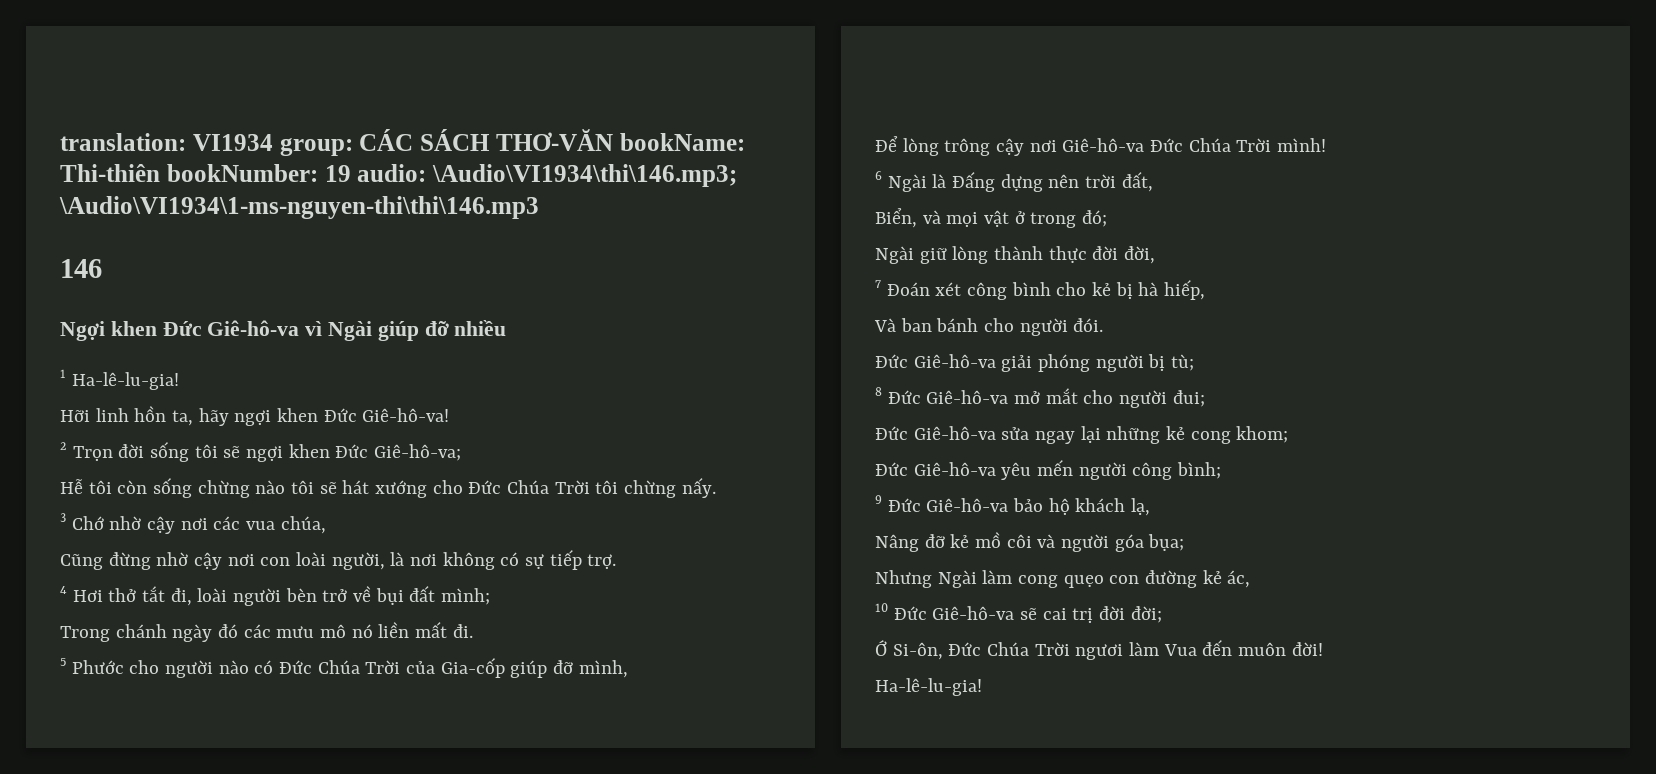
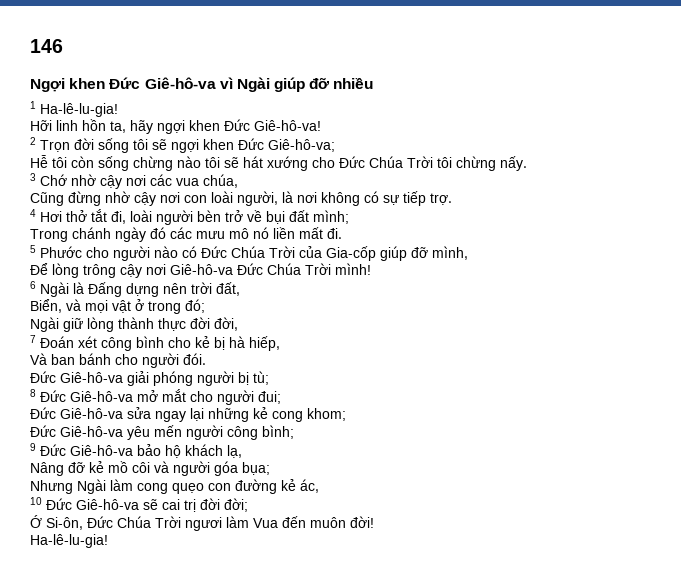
- translation: VI1934 group: CÁC SÁCH THƠ-VĂN bookName: Thi-thiên bookNumber: 19 audio: \Audio\VI1934\thi\146.mp3; \Audio\VI1934\1-ms-nguyen-thi\thi\146.mp3

